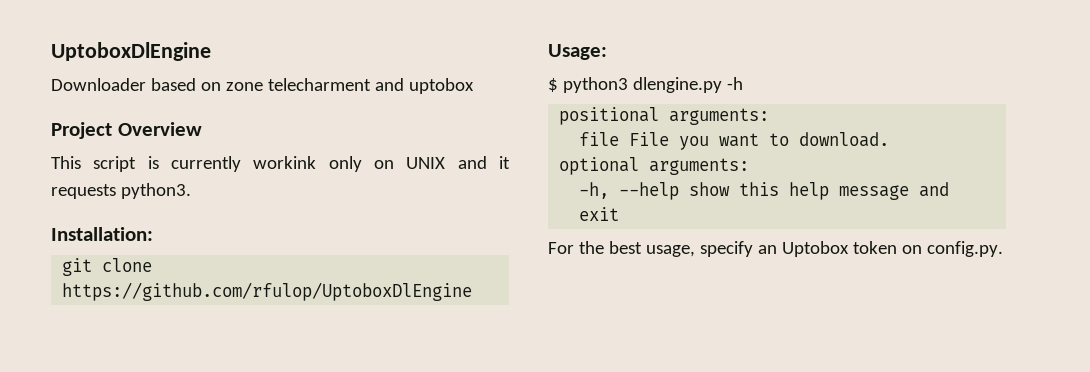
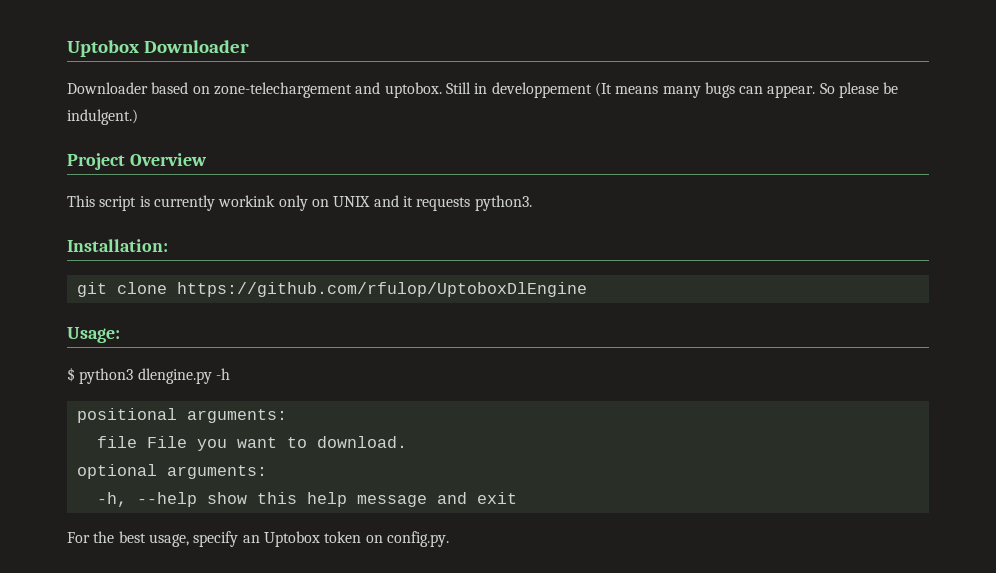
- UptoboxDlEngine
+ Uptobox Downloader
- Downloader based on zone telecharment and uptobox
+ Downloader based on zone-telechargement and uptobox. Still in developpement (It means many bugs can appear. So please be indulgent.)

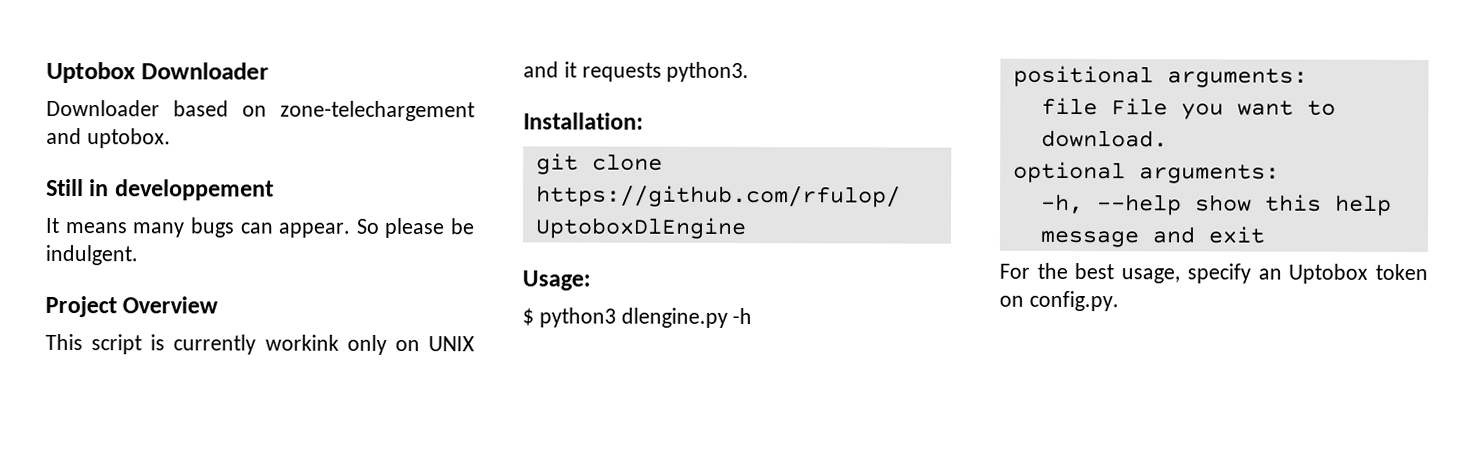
- Downloader based on zone-telechargement and uptobox. Still in developpement (It means many bugs can appear.
+ Downloader based on zone-telechargement and uptobox.
+ Still in developpement
+ It means many bugs can appear.
- So please be indulgent.)
+ So please be indulgent.

